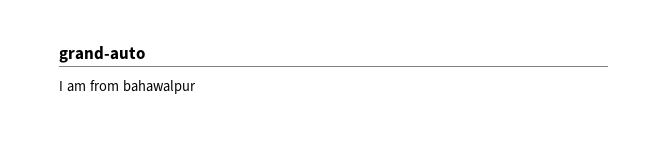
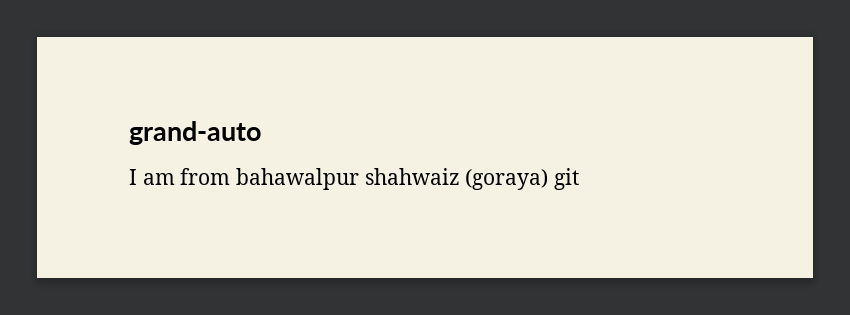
- I am from bahawalpur
+ I am from bahawalpur shahwaiz (goraya) git

